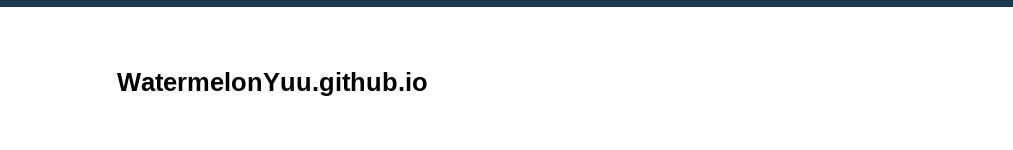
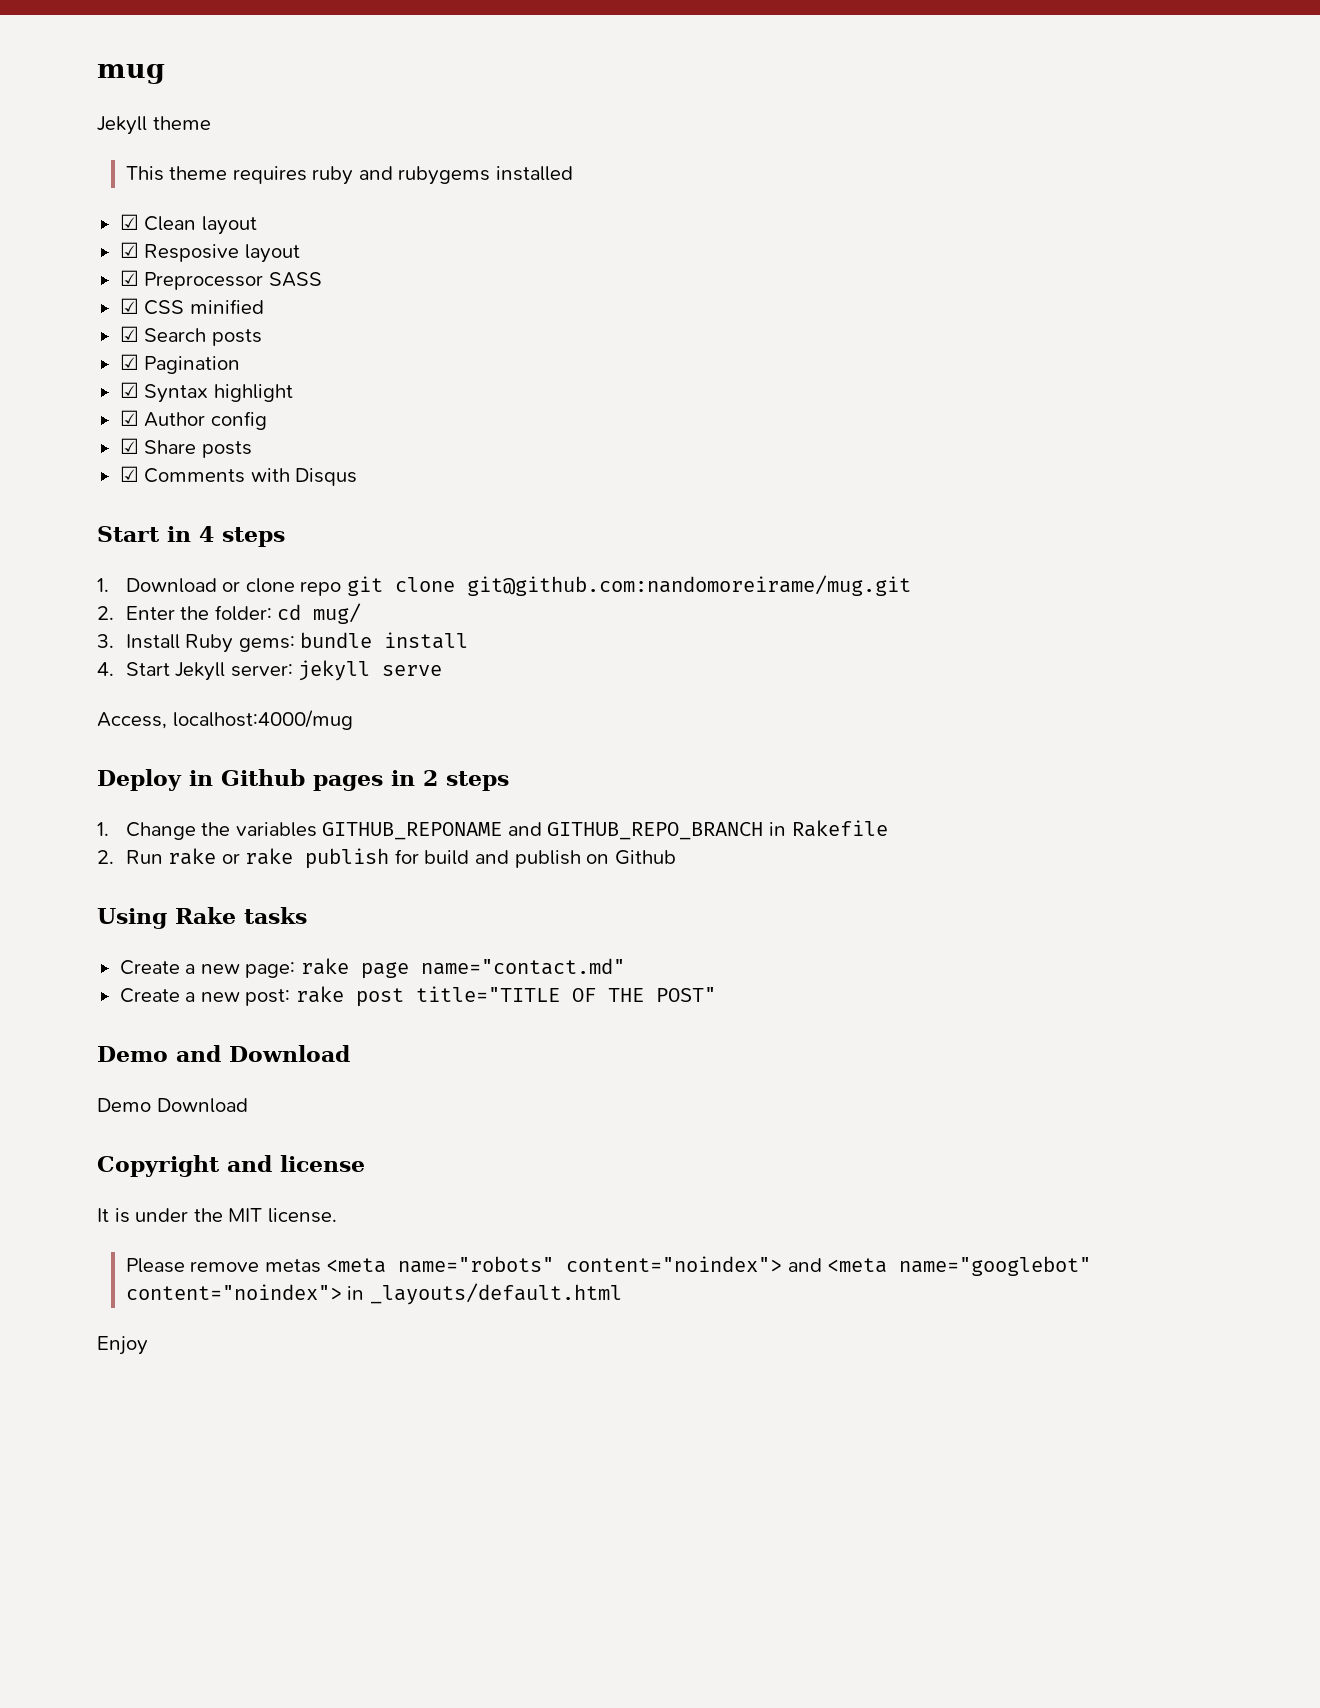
- WatermelonYuu.github.io
+ mug
+ Jekyll theme
+ This theme requires ruby and rubygems installed
+ ☑ Clean layout
+ ☑ Resposive layout
+ ☑ Preprocessor SASS
+ ☑ CSS minified
+ ☑ Search posts
+ ☑ Pagination
+ ☑ Syntax highlight
+ ☑ Author config
+ ☑ Share posts
+ ☑ Comments with Disqus
+ Start in 4 steps
+ 1. Download or clone repo git clone git@github.com:nandomoreirame/mug.git
+ 2. Enter the folder: cd mug/
+ 3. Install Ruby gems: bundle install
+ 4. Start Jekyll server: jekyll serve
+ Access, localhost:4000/mug
+ Deploy in Github pages in 2 steps
+ 1. Change the variables GITHUB_REPONAME and GITHUB_REPO_BRANCH in Rakefile
+ 2. Run rake or rake publish for build and publish on Github
+ Using Rake tasks
+ Create a new page: rake page name="contact.md"
+ Create a new post: rake post title="TITLE OF THE POST"
+ Demo and Download
+ Demo Download
+ Copyright and license
+ It is under the MIT license.
+ Please remove metas <meta name="robots" content="noindex"> and <meta name="googlebot" content="noindex"> in _layouts/default.html
+ Enjoy

